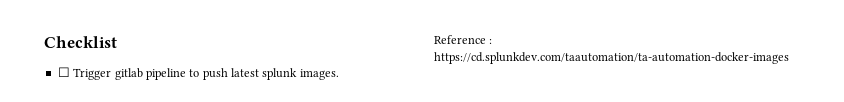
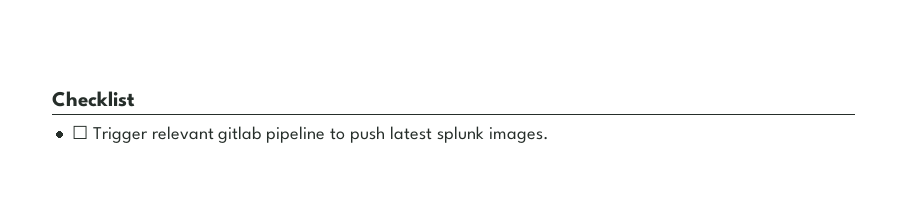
- ☐ Trigger gitlab pipeline to push latest splunk images.
+ ☐ Trigger relevant gitlab pipeline to push latest splunk images.
- Reference : https://cd.splunkdev.com/taautomation/ta-automation-docker-images

